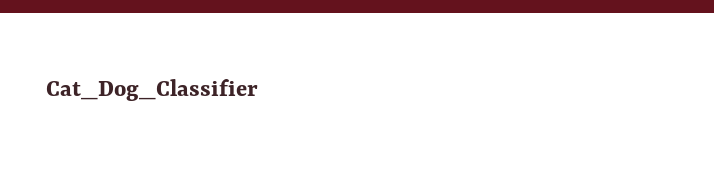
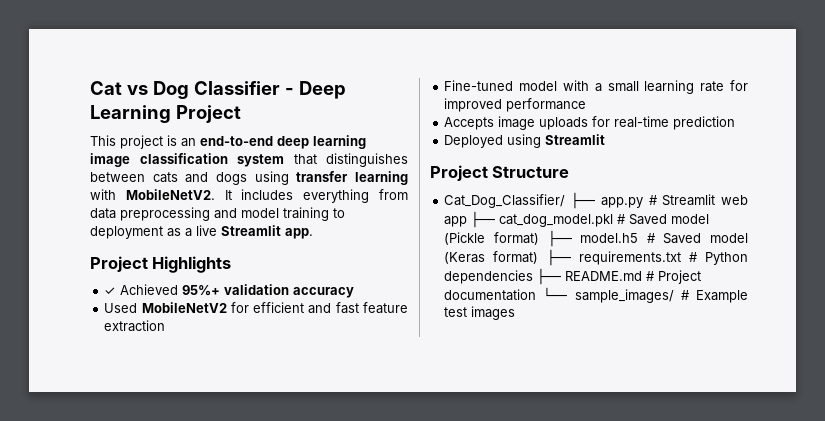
- Cat_Dog_Classifier
+ Cat vs Dog Classifier - Deep Learning Project
+ This project is an end-to-end deep learning image classification system that distinguishes between cats and dogs using transfer learning with MobileNetV2. It includes everything from data preprocessing and model training to deployment as a live Streamlit app.
+ Project Highlights
+ ✓ Achieved 95%+ validation accuracy
+ Used MobileNetV2 for efficient and fast feature extraction
+ Fine-tuned model with a small learning rate for improved performance
+ Accepts image uploads for real-time prediction
+ Deployed using Streamlit
+ Project Structure
+ Cat_Dog_Classifier/ ├── app.py # Streamlit web app ├── cat_dog_model.pkl # Saved model (Pickle format) ├── model.h5 # Saved model (Keras format) ├── requirements.txt # Python dependencies ├── README.md # Project documentation └── sample_images/ # Example test images

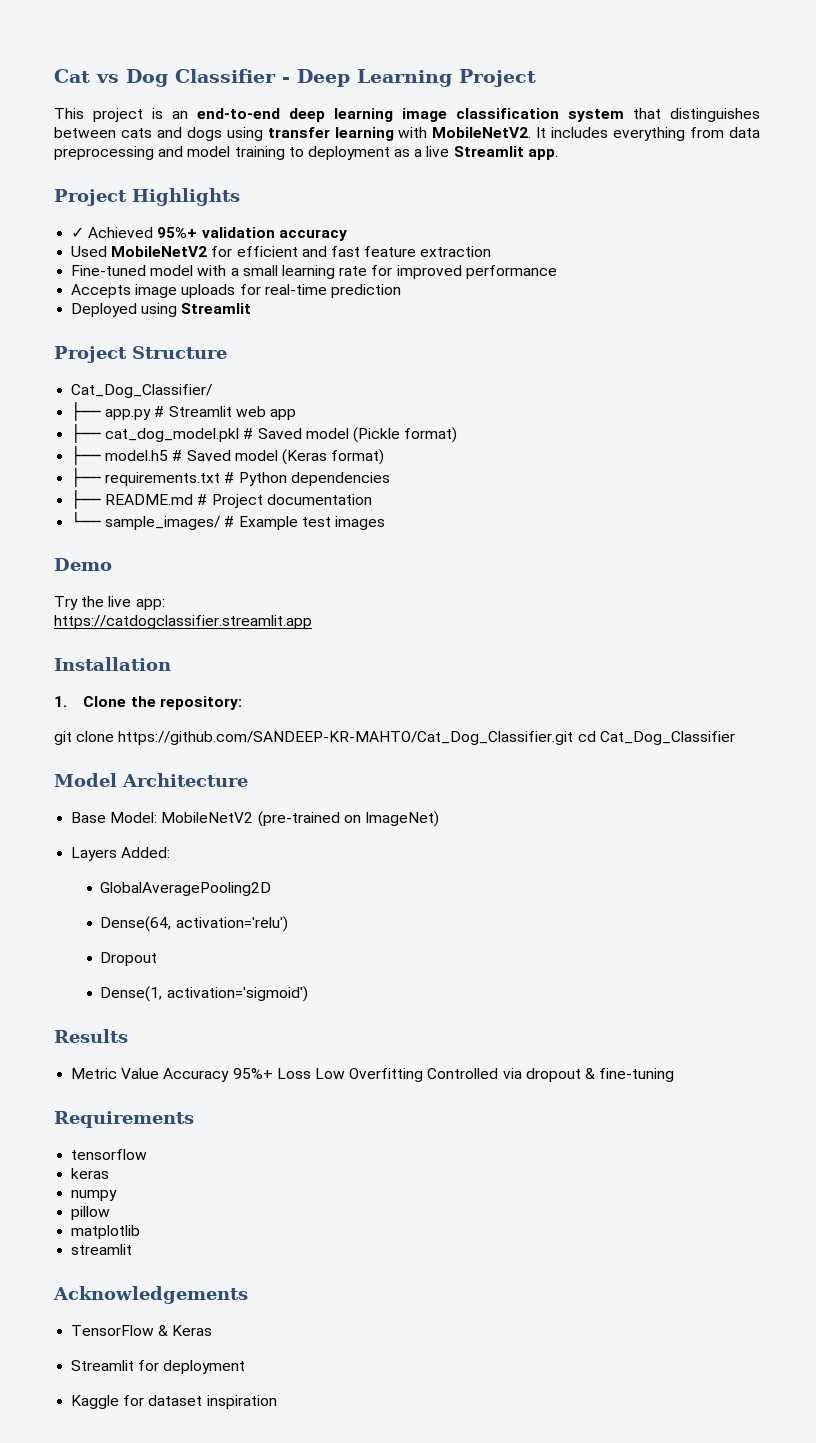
- Cat_Dog_Classifier/ ├── app.py # Streamlit web app ├── cat_dog_model.pkl # Saved model (Pickle format) ├── model.h5 # Saved model (Keras format) ├── requirements.txt # Python dependencies ├── README.md # Project documentation └── sample_images/ # Example test images
+ Cat_Dog_Classifier/
+ ├── app.py # Streamlit web app
+ ├── cat_dog_model.pkl # Saved model (Pickle format)
+ ├── model.h5 # Saved model (Keras format)
+ ├── requirements.txt # Python dependencies
+ ├── README.md # Project documentation
+ └── sample_images/ # Example test images
+ Demo
+ Try the live app:
+ https://catdogclassifier.streamlit.app
+ Installation
+ 1. Clone the repository:
+ git clone https://github.com/SANDEEP-KR-MAHTO/Cat_Dog_Classifier.git cd Cat_Dog_Classifier
+ Model Architecture
+ Base Model: MobileNetV2 (pre-trained on ImageNet)
+ Layers Added:
+ GlobalAveragePooling2D
+ Dense(64, activation='relu')
+ Dropout
+ Dense(1, activation='sigmoid')
+ Results
+ Metric Value Accuracy 95%+ Loss Low Overfitting Controlled via dropout & fine-tuning
+ Requirements
+ tensorflow
+ keras
+ numpy
+ pillow
+ matplotlib
+ streamlit
+ Acknowledgements
+ TensorFlow & Keras
+ Streamlit for deployment
+ Kaggle for dataset inspiration

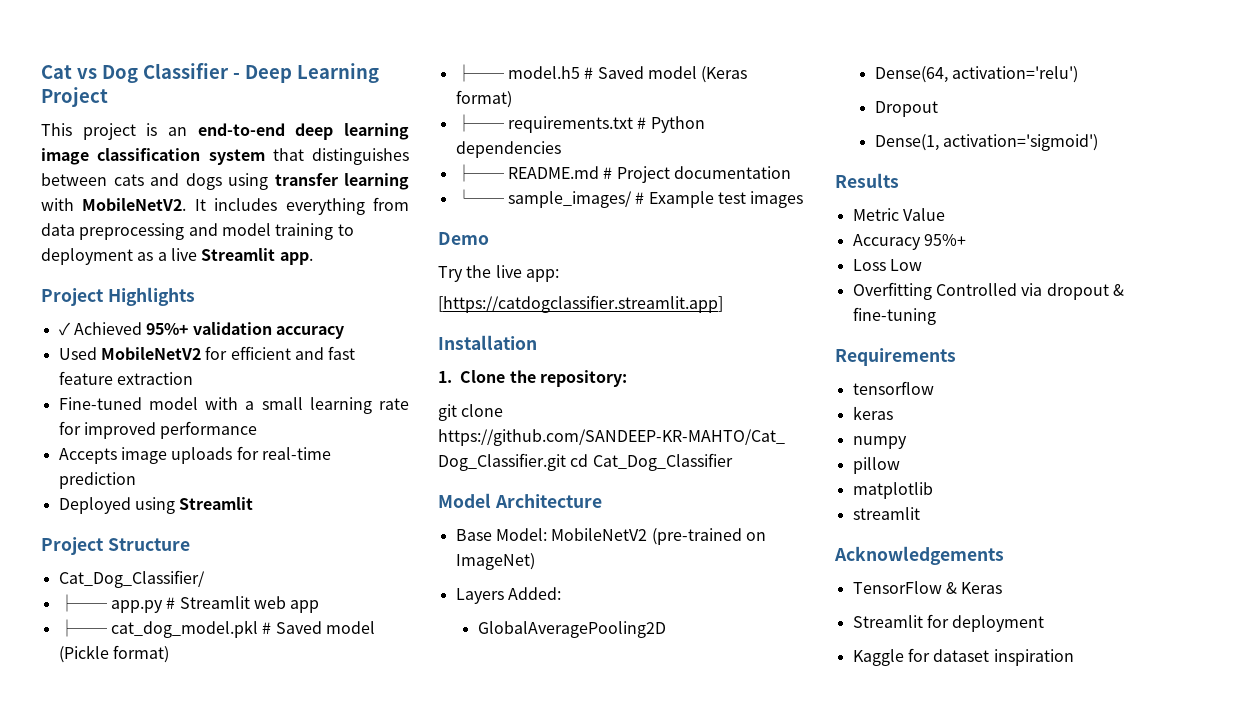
- https://catdogclassifier.streamlit.app
+ [https://catdogclassifier.streamlit.app]
- Metric Value Accuracy 95%+ Loss Low Overfitting Controlled via dropout & fine-tuning
+ Metric Value
+ Accuracy 95%+
+ Loss Low
+ Overfitting Controlled via dropout & fine-tuning

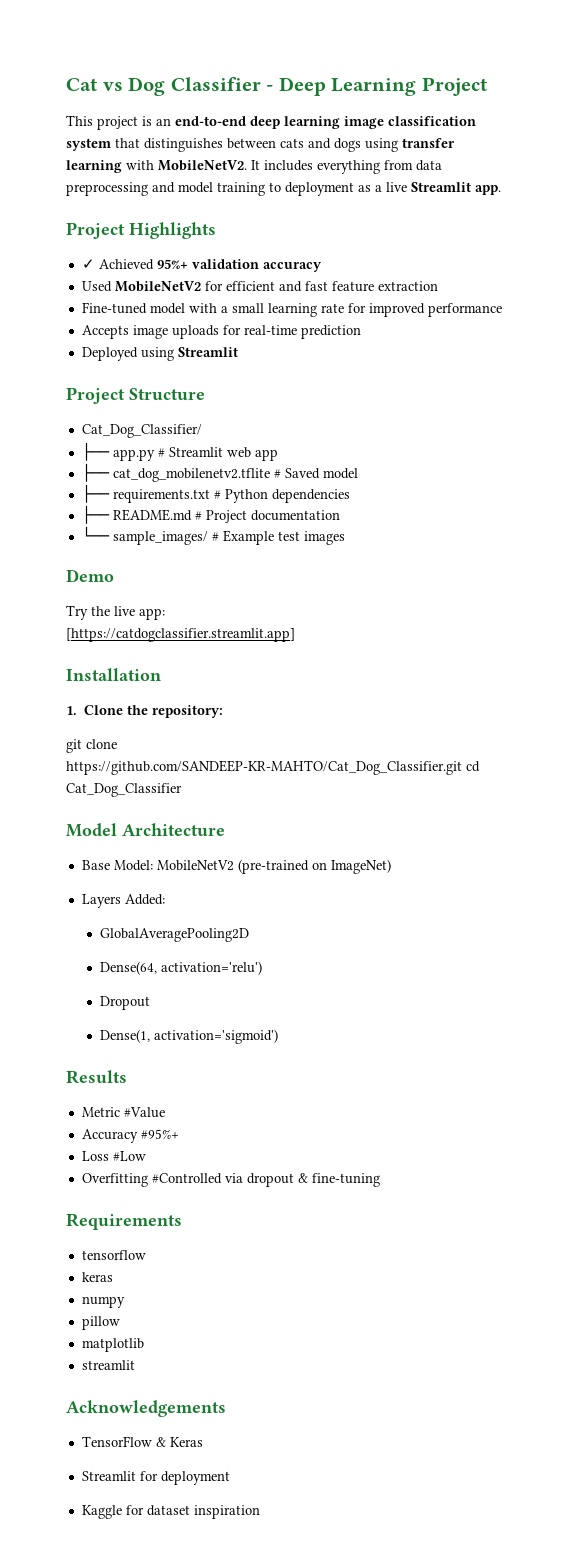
- ├── cat_dog_model.pkl # Saved model (Pickle format)
- ├── model.h5 # Saved model (Keras format)
+ ├── cat_dog_mobilenetv2.tflite # Saved model
- Metric Value
+ Metric #Value
- Accuracy 95%+
+ Accuracy #95%+
- Loss Low
+ Loss #Low
- Overfitting Controlled via dropout & fine-tuning
+ Overfitting #Controlled via dropout & fine-tuning

